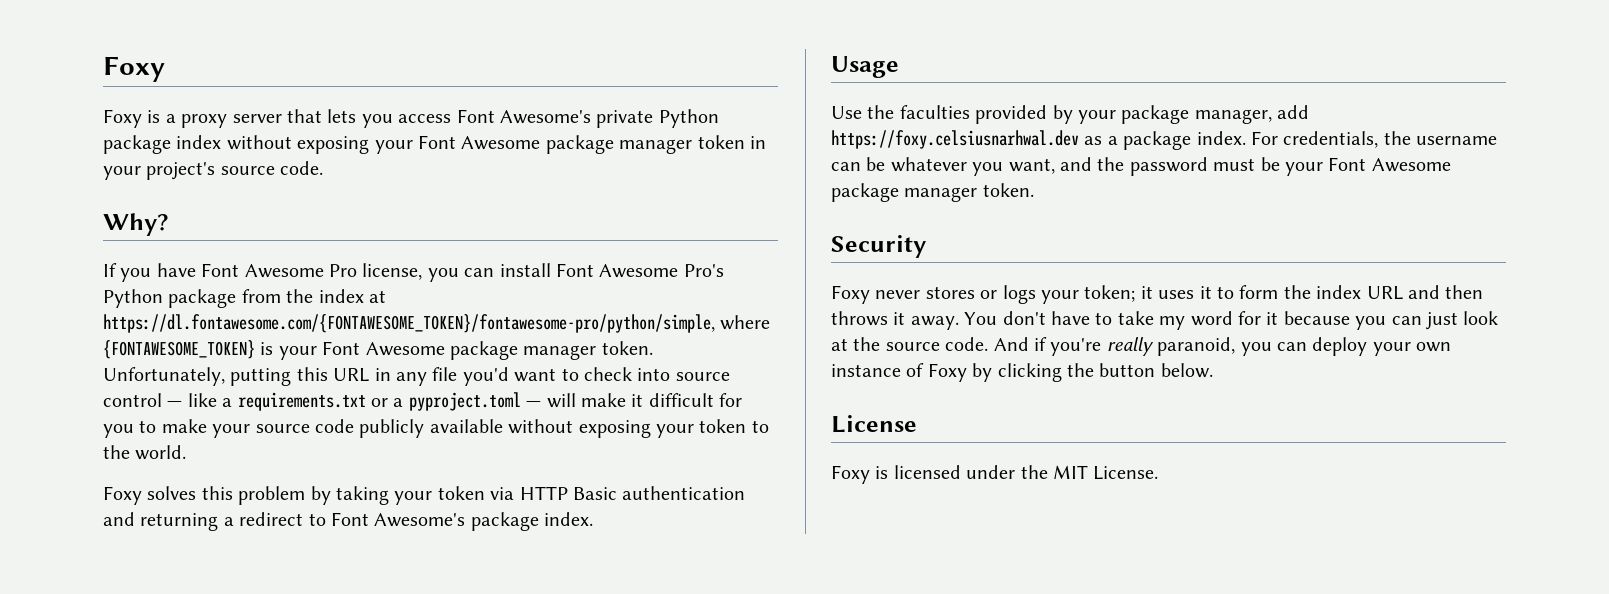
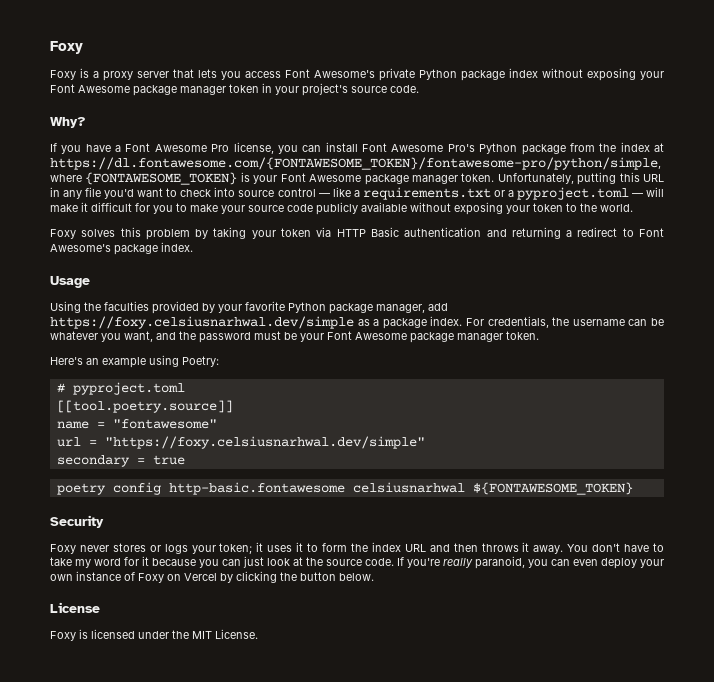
- If you have Font Awesome Pro license, you can install Font Awesome Pro's Python package from the index at https://dl.fontawesome.com/{FONTAWESOME_TOKEN}/fontawesome-pro/python/simple, where {FONTAWESOME_TOKEN} is your Font Awesome package manager token.
+ If you have a Font Awesome Pro license, you can install Font Awesome Pro's Python package from the index at https://dl.fontawesome.com/{FONTAWESOME_TOKEN}/fontawesome-pro/python/simple, where {FONTAWESOME_TOKEN} is your Font Awesome package manager token.
- Use the faculties provided by your package manager, add https://foxy.celsiusnarhwal.dev as a package index.
+ Using the faculties provided by your favorite Python package manager, add https://foxy.celsiusnarhwal.dev/simple as a package index.
+ Here's an example using Poetry:
+ # pyproject.toml
+ [[tool.poetry.source]]
+ name = "fontawesome"
+ url = "https://foxy.celsiusnarhwal.dev/simple"
+ secondary = true
+ poetry config http-basic.fontawesome celsiusnarhwal ${FONTAWESOME_TOKEN}
- And if you're really paranoid, you can deploy your own instance of Foxy by clicking the button below.
+ If you're really paranoid, you can even deploy your own instance of Foxy on Vercel by clicking the button below.

